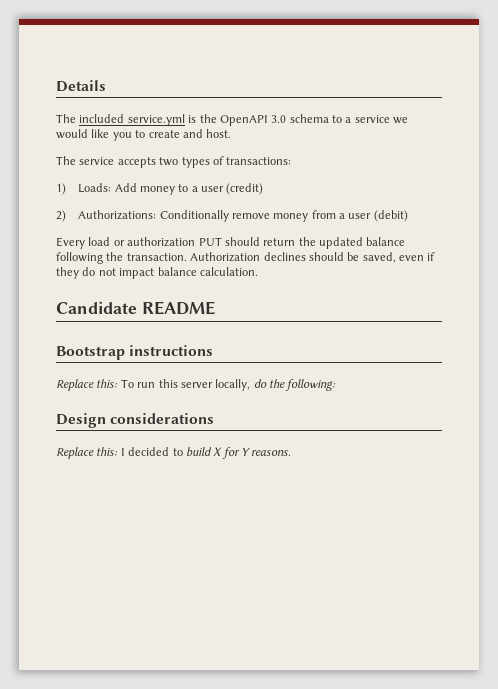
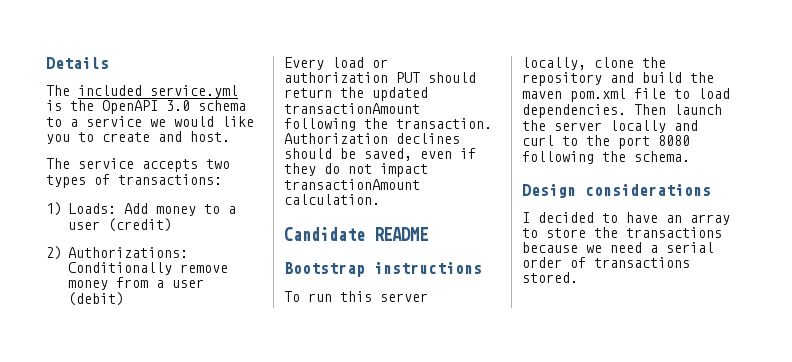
- Every load or authorization PUT should return the updated balance following the transaction.
+ Every load or authorization PUT should return the updated transactionAmount following the transaction.
- Authorization declines should be saved, even if they do not impact balance calculation.
+ Authorization declines should be saved, even if they do not impact transactionAmount calculation.
- Replace this: To run this server locally, do the following:
+ To run this server locally, clone the repository and build the maven pom.xml file to load dependencies. Then launch the server locally and curl to the port 8080 following the schema.
- Replace this: I decided to build X for Y reasons.
+ I decided to have an array to store the transactions because we need a serial order of transactions stored.

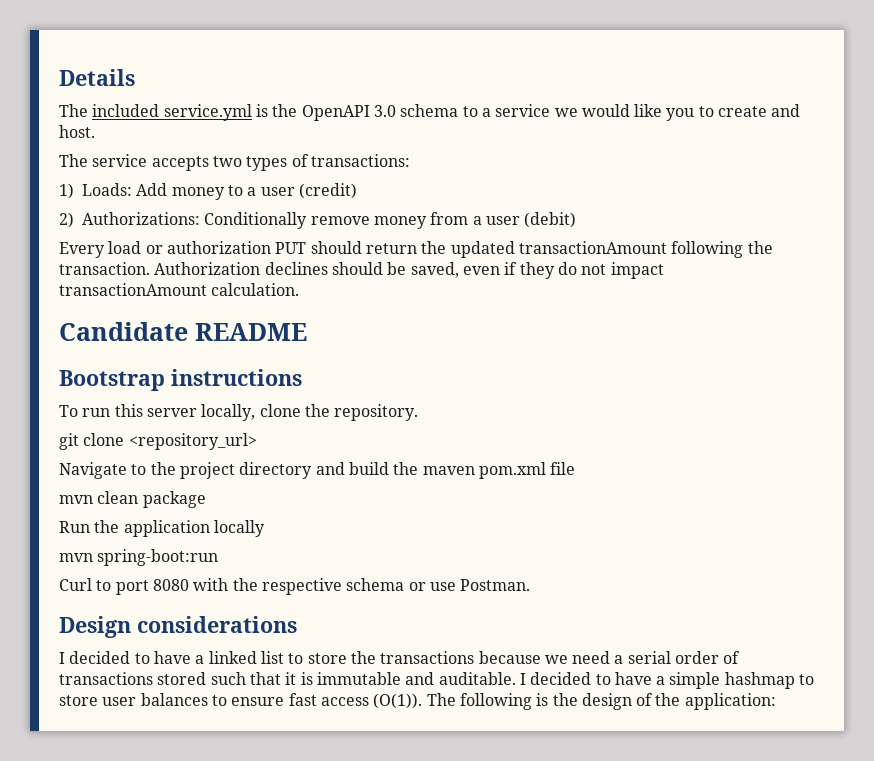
- To run this server locally, clone the repository and build the maven pom.xml file to load dependencies. Then launch the server locally and curl to the port 8080 following the schema.
+ To run this server locally, clone the repository.
+ git clone <repository_url>
+ Navigate to the project directory and build the maven pom.xml file
+ mvn clean package
+ Run the application locally
+ mvn spring-boot:run
+ Curl to port 8080 with the respective schema or use Postman.
- I decided to have an array to store the transactions because we need a serial order of transactions stored.
+ I decided to have a linked list to store the transactions because we need a serial order of transactions stored such that it is immutable and auditable. I decided to have a simple hashmap to store user balances to ensure fast access (O(1)). The following is the design of the application:

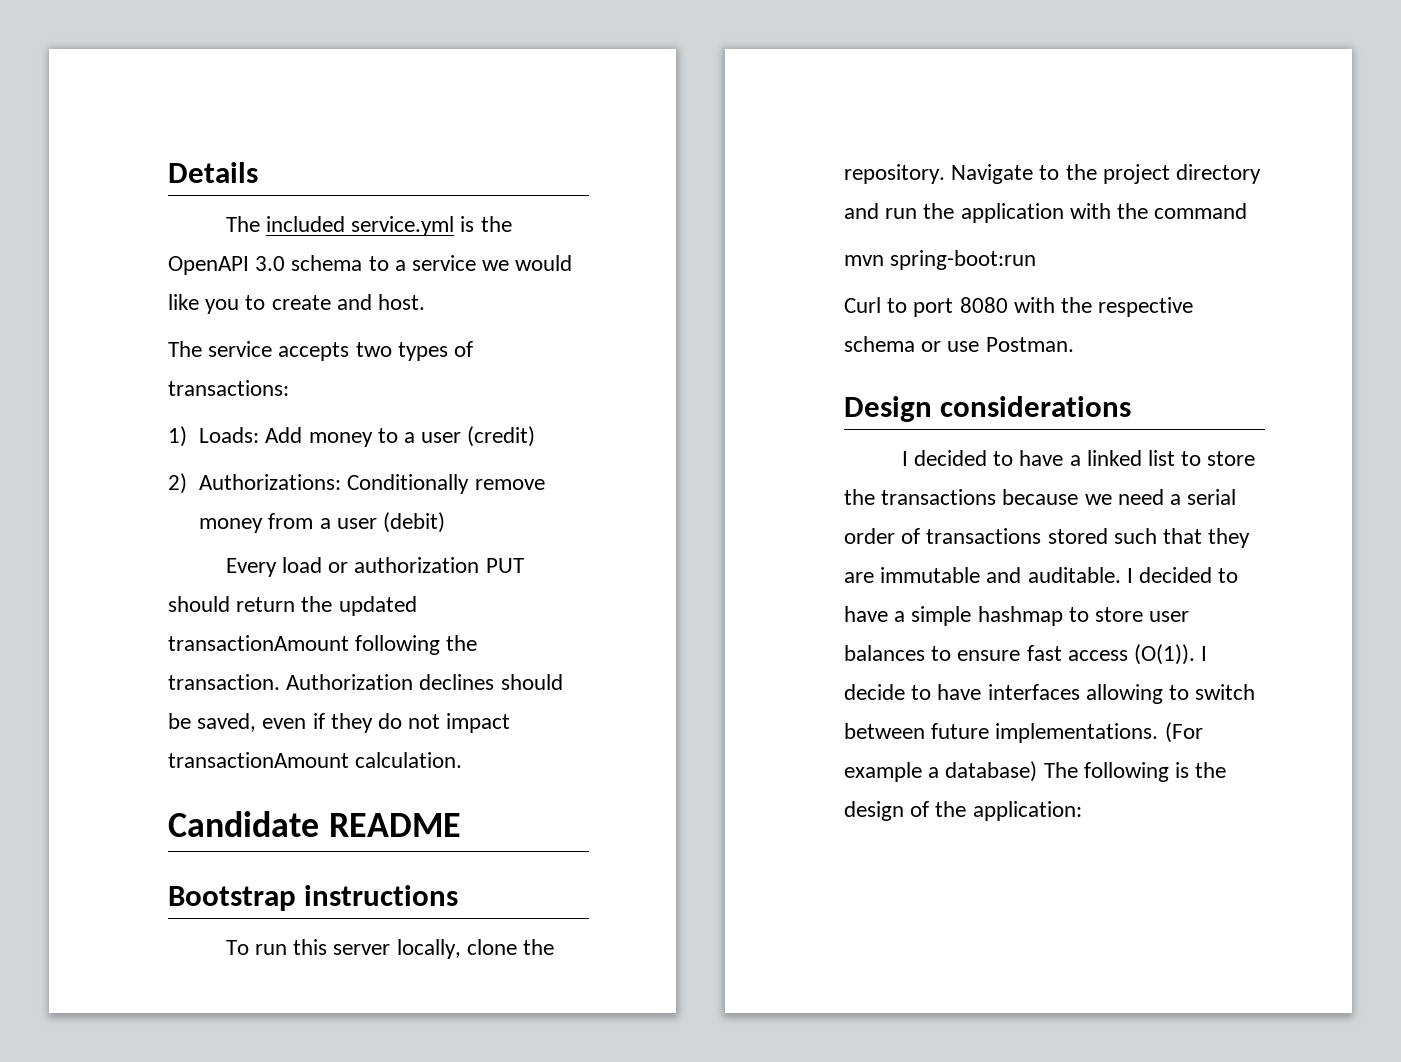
- To run this server locally, clone the repository.
- git clone <repository_url>
- Navigate to the project directory and build the maven pom.xml file
- mvn clean package
- Run the application locally
+ To run this server locally, clone the repository. Navigate to the project directory and run the application with the command
- I decided to have a linked list to store the transactions because we need a serial order of transactions stored such that it is immutable and auditable.
+ I decided to have a linked list to store the transactions because we need a serial order of transactions stored such that they are immutable and auditable.
- The following is the design of the application:
+ I decide to have interfaces allowing to switch between future implementations. (For example a database) The following is the design of the application:

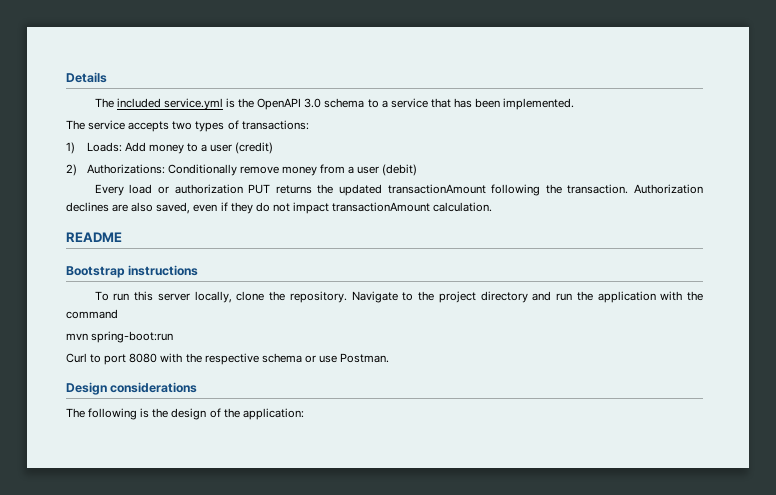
- The included service.yml is the OpenAPI 3.0 schema to a service we would like you to create and host.
+ The included service.yml is the OpenAPI 3.0 schema to a service that has been implemented.
- Every load or authorization PUT should return the updated transactionAmount following the transaction.
+ Every load or authorization PUT returns the updated transactionAmount following the transaction.
- Authorization declines should be saved, even if they do not impact transactionAmount calculation.
+ Authorization declines are also saved, even if they do not impact transactionAmount calculation.
- Candidate README
+ README
- I decided to have a linked list to store the transactions because we need a serial order of transactions stored such that they are immutable and auditable. I decided to have a simple hashmap to store user balances to ensure fast access (O(1)). I decide to have interfaces allowing to switch between future implementations. (For example a database) The following is the design of the application:
+ The following is the design of the application:

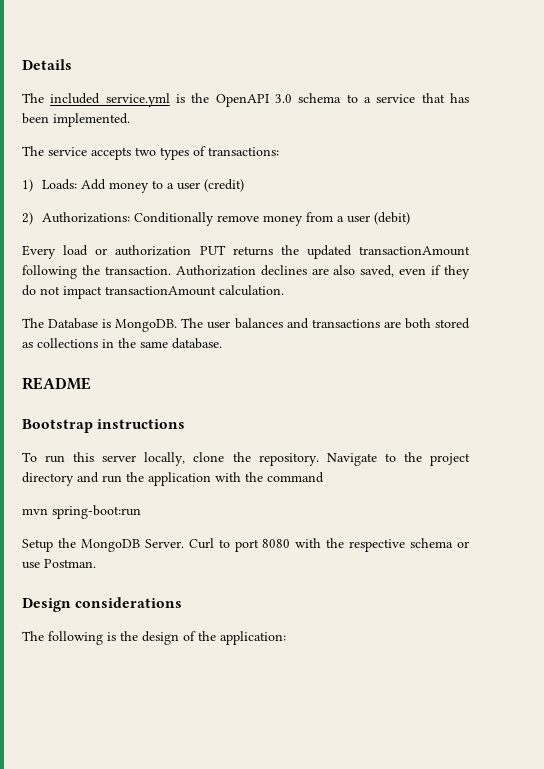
+ The Database is MongoDB. The user balances and transactions are both stored as collections in the same database.
+ Setup the MongoDB Server.

